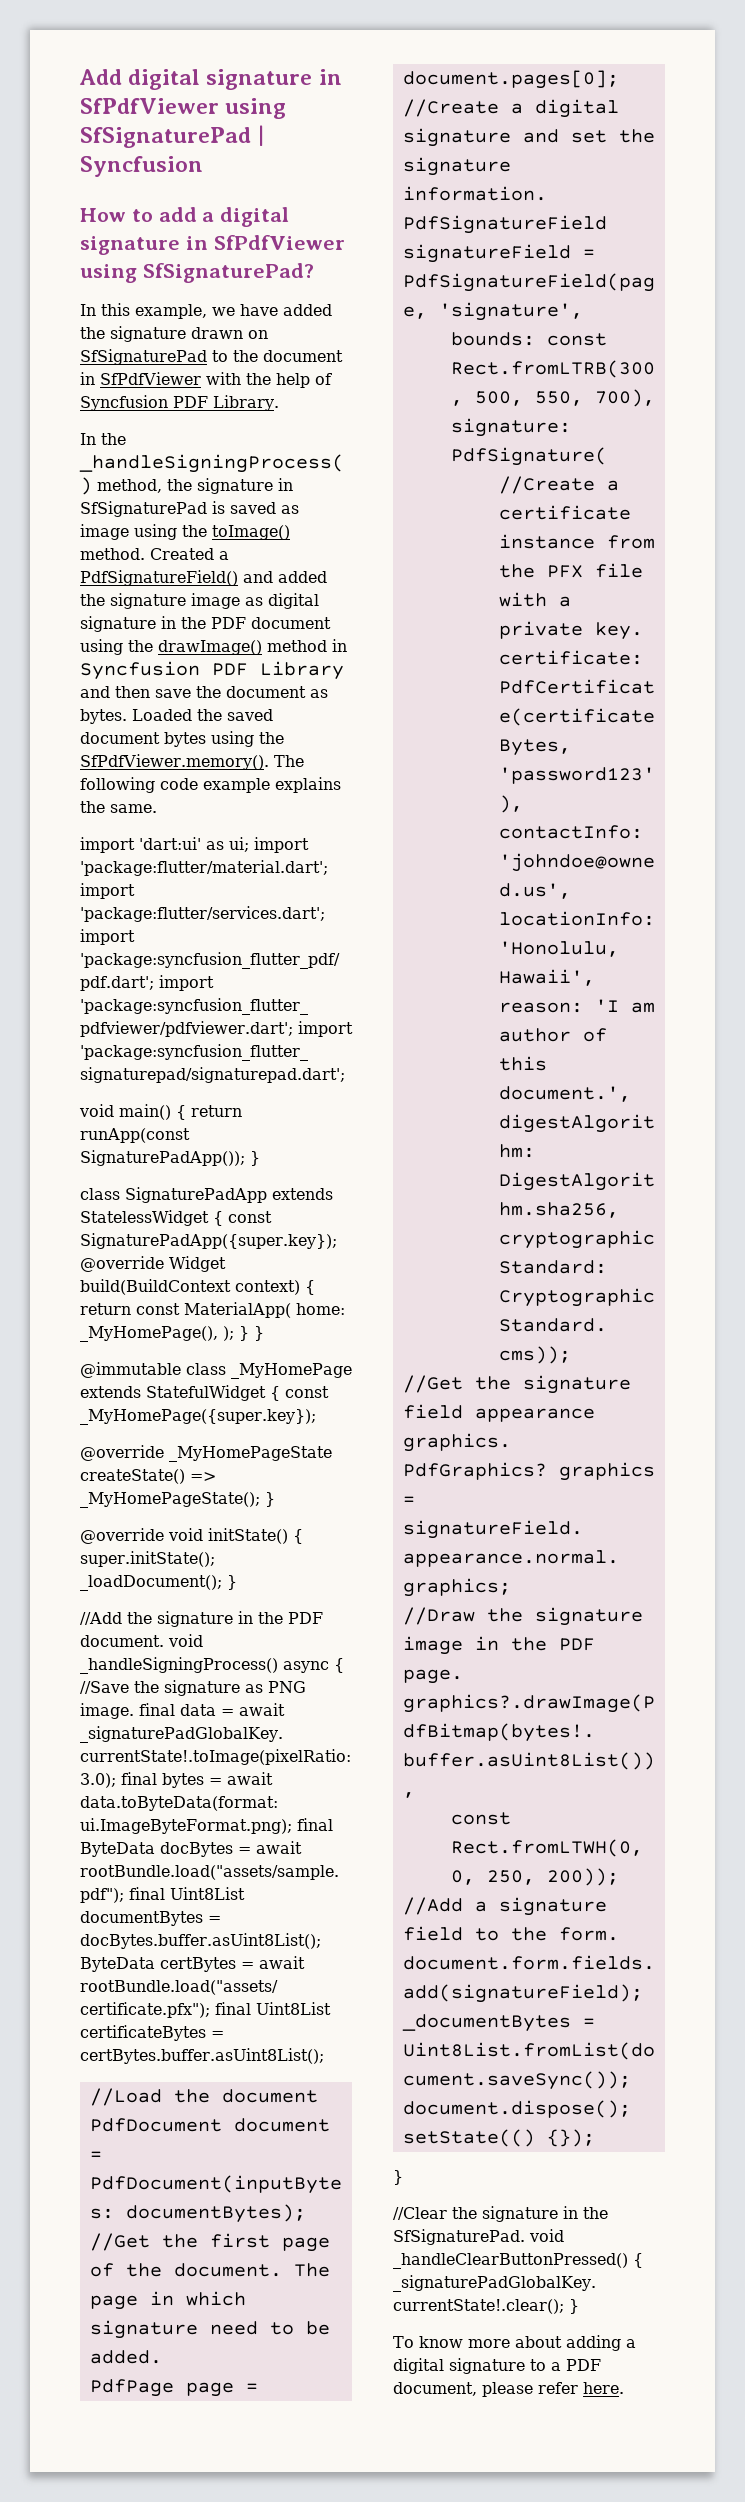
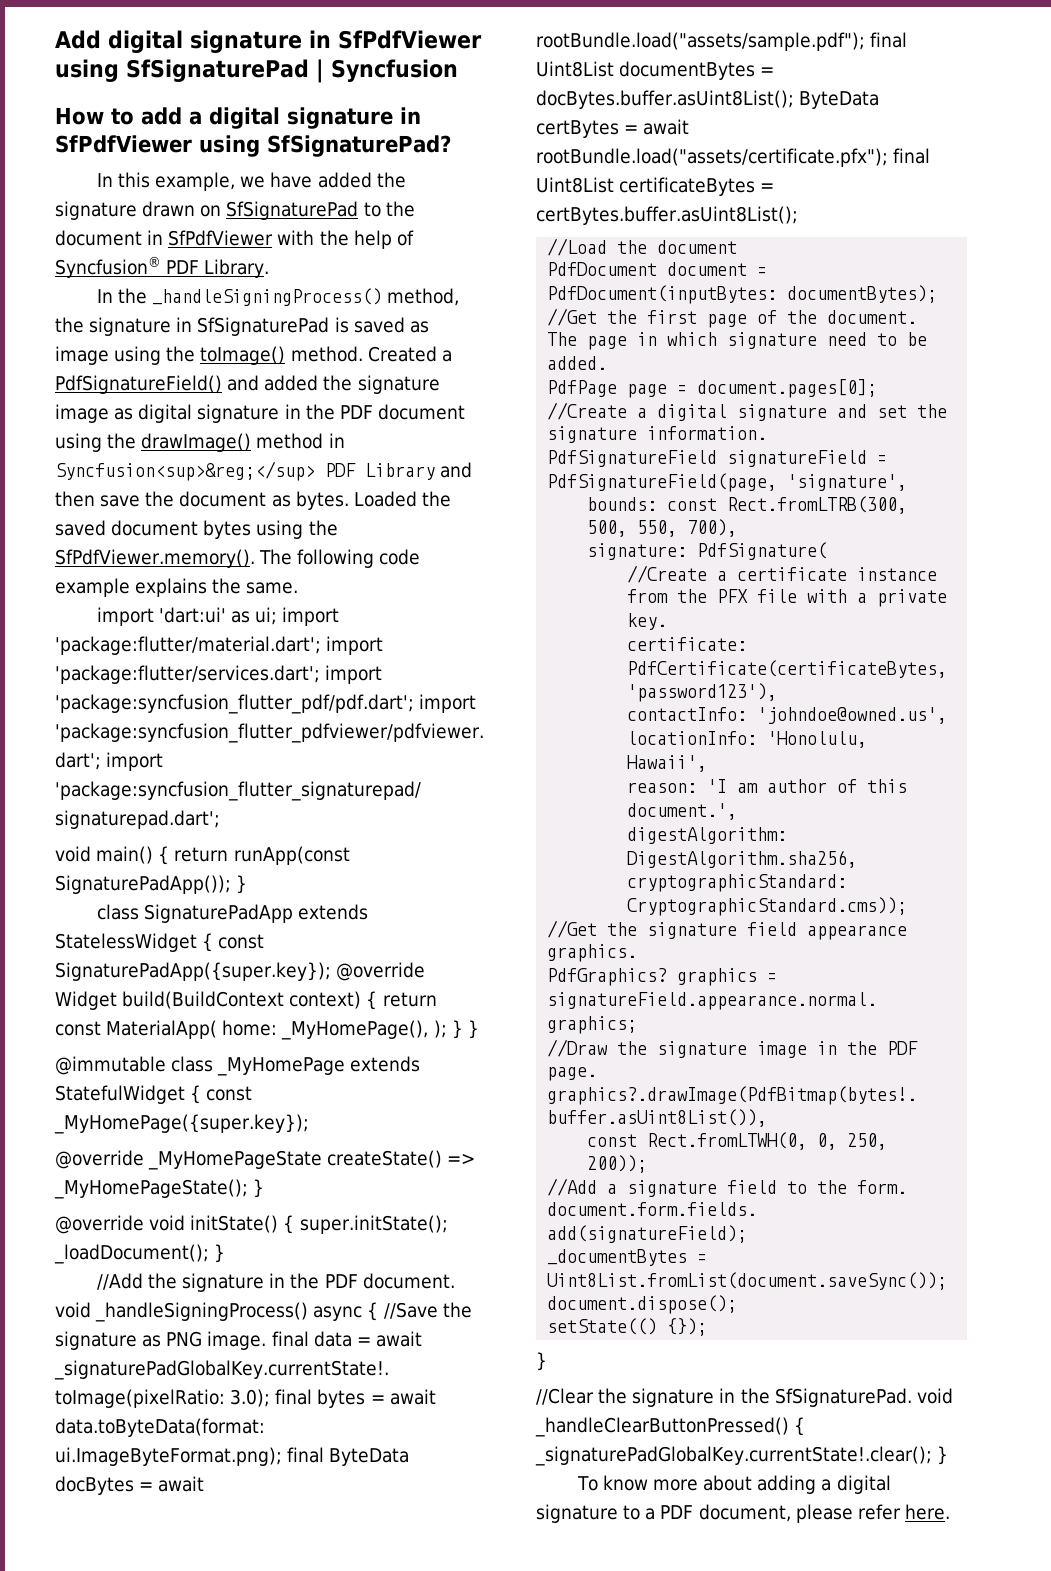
- In this example, we have added the signature drawn on SfSignaturePad to the document in SfPdfViewer with the help of Syncfusion PDF Library.
+ In this example, we have added the signature drawn on SfSignaturePad to the document in SfPdfViewer with the help of Syncfusion® PDF Library.
- Created a PdfSignatureField() and added the signature image as digital signature in the PDF document using the drawImage() method in Syncfusion PDF Library and then save the document as bytes.
+ Created a PdfSignatureField() and added the signature image as digital signature in the PDF document using the drawImage() method in Syncfusion<sup>&reg;</sup> PDF Library and then save the document as bytes.

